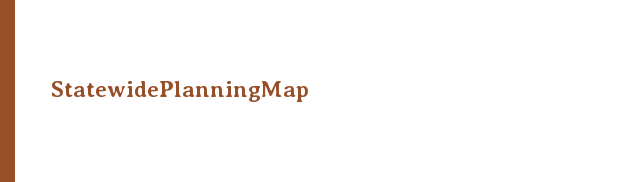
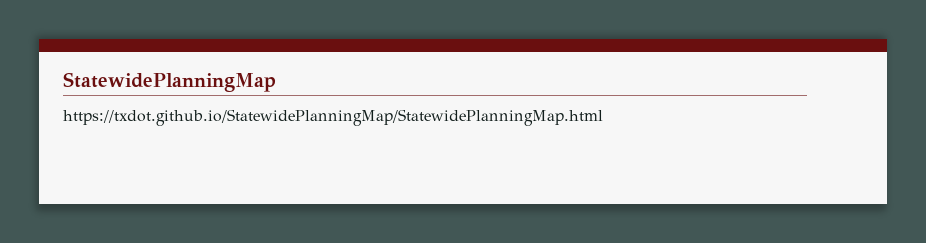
+ https://txdot.github.io/StatewidePlanningMap/StatewidePlanningMap.html

